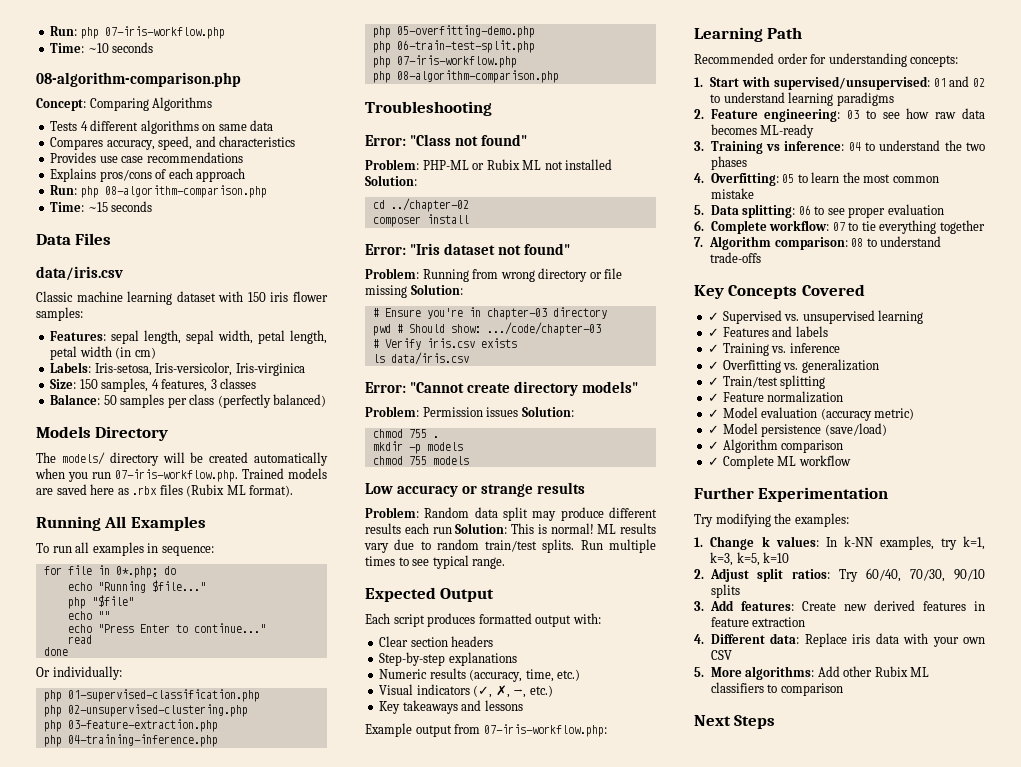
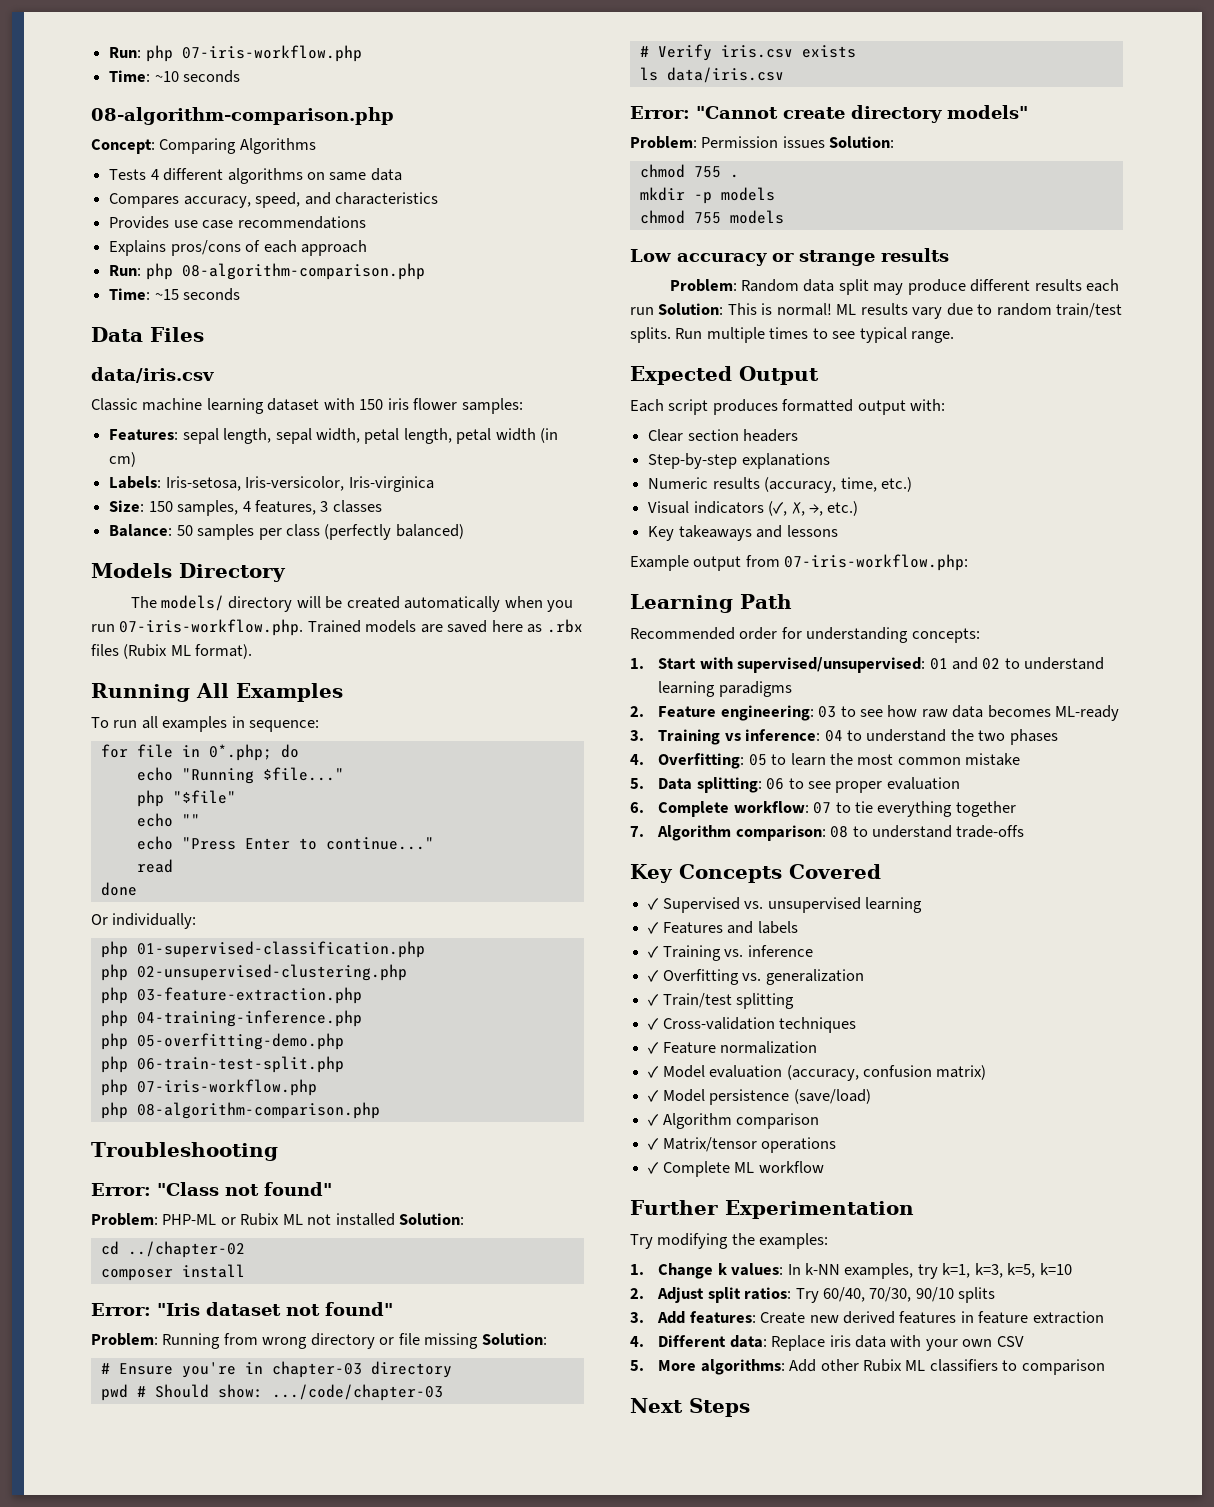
+ ✓ Cross-validation techniques
- ✓ Model evaluation (accuracy metric)
+ ✓ Model evaluation (accuracy, confusion matrix)
+ ✓ Matrix/tensor operations

